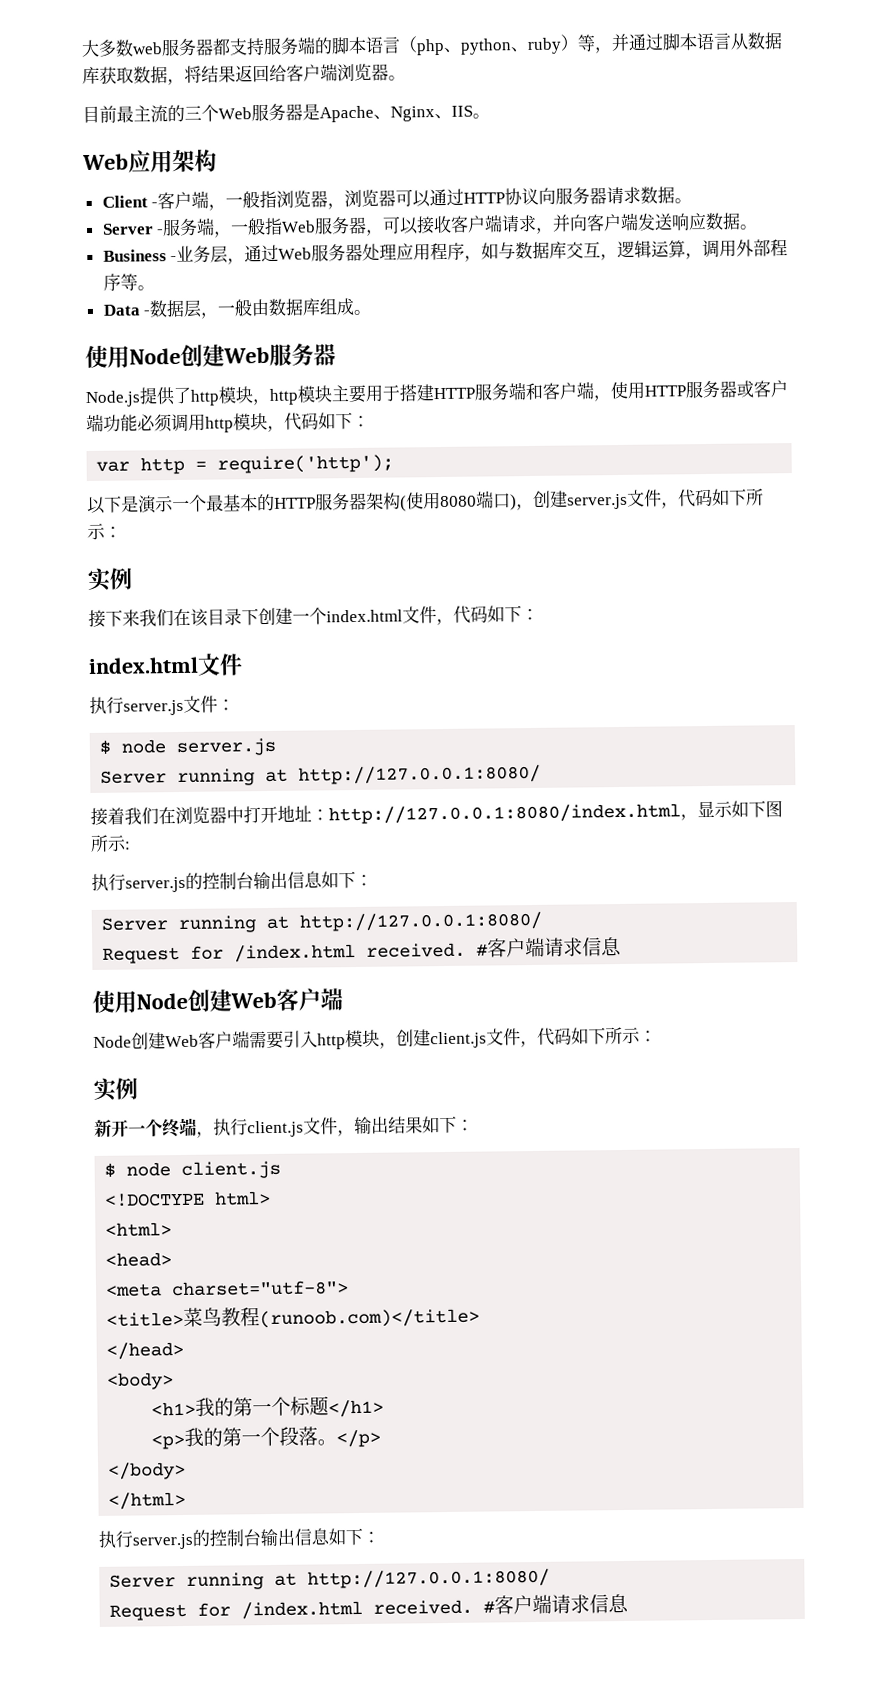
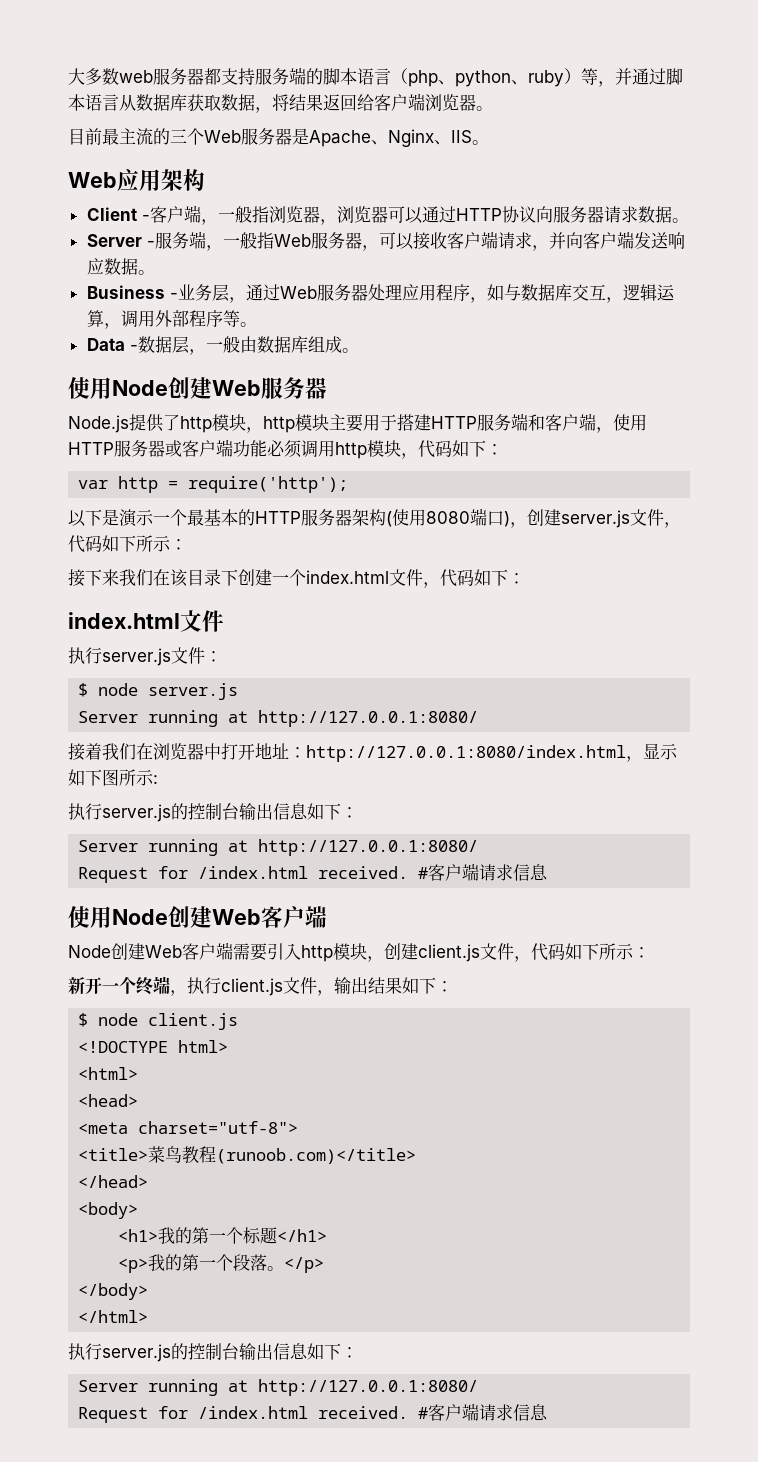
  以下是演示一个最基本的HTTP服务器架构(使用8080端口)，创建server.js文件，代码如下所示：
- 实例
  Node创建Web客户端需要引入http模块，创建client.js文件，代码如下所示：
- 实例

